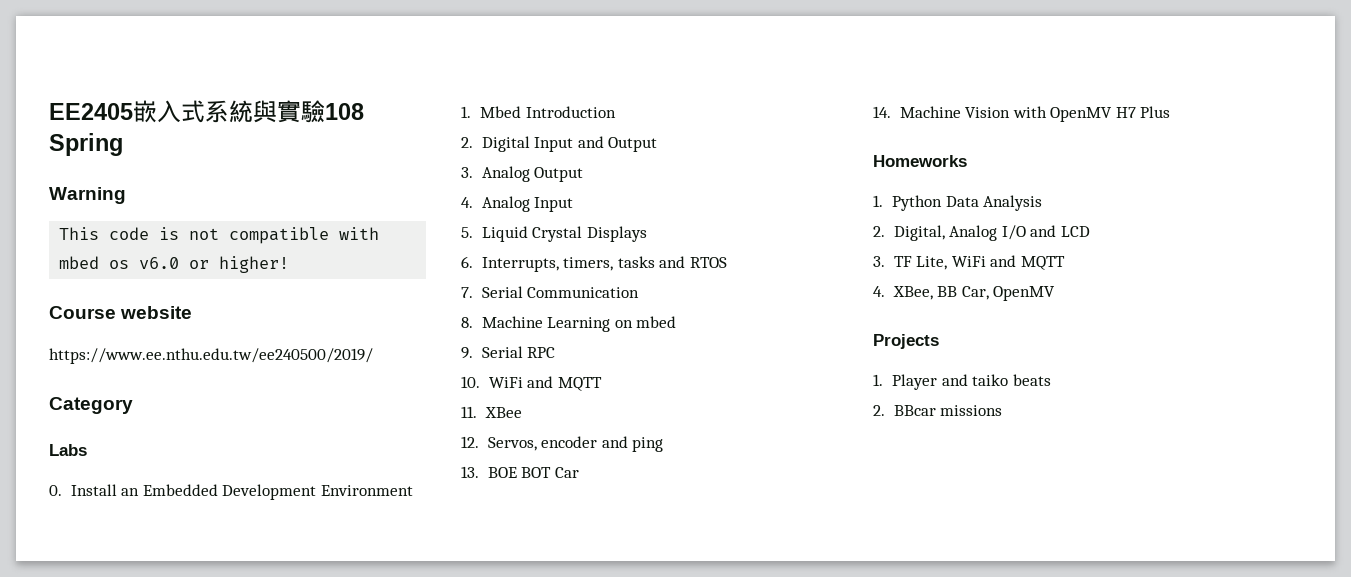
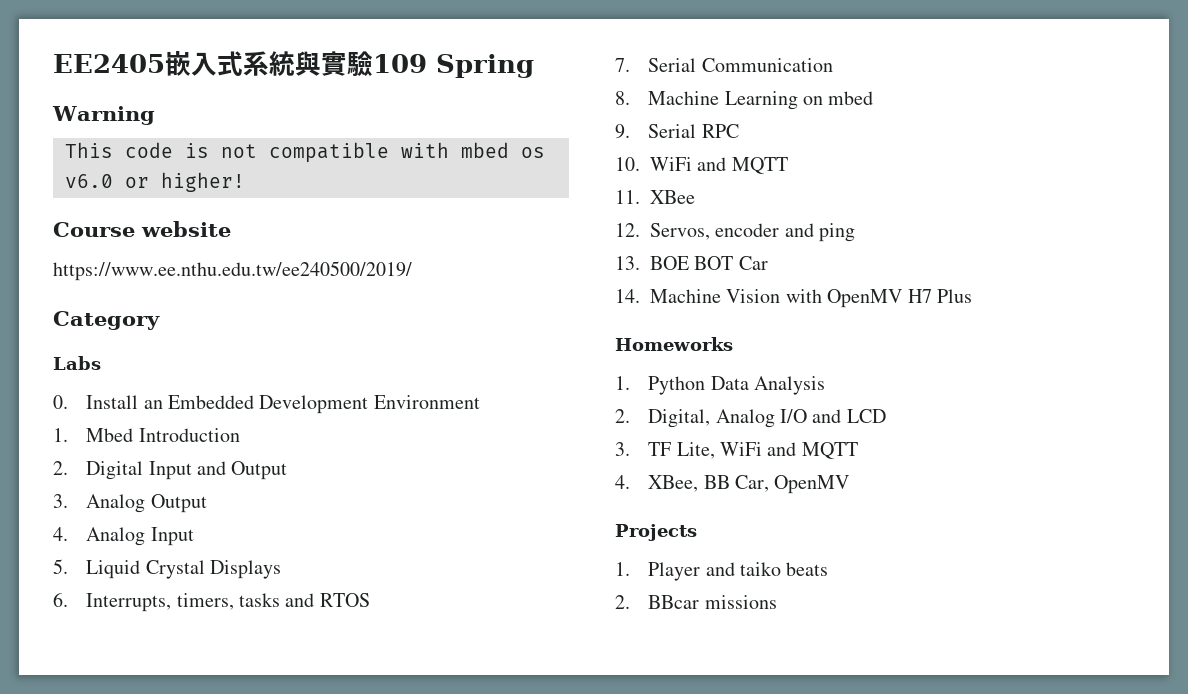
- EE2405嵌入式系統與實驗108 Spring
+ EE2405嵌入式系統與實驗109 Spring

